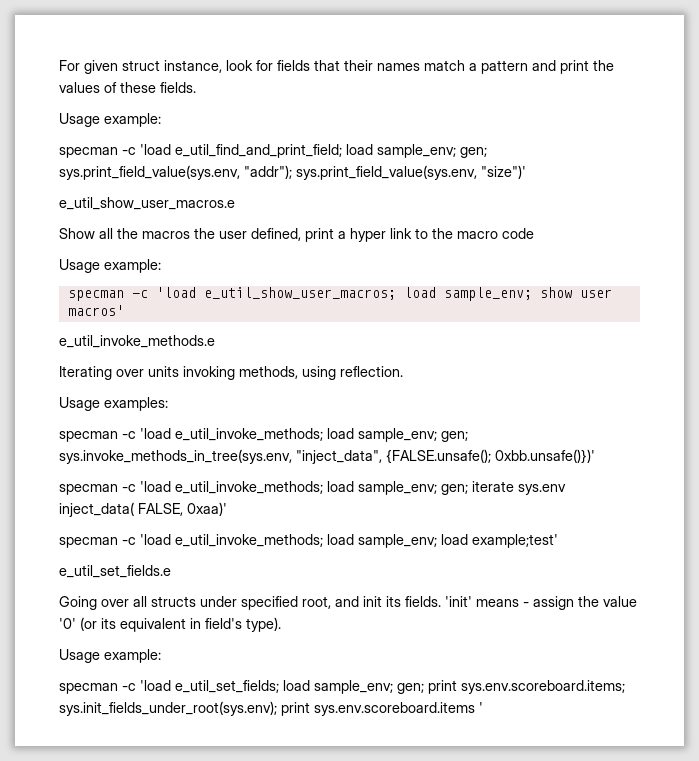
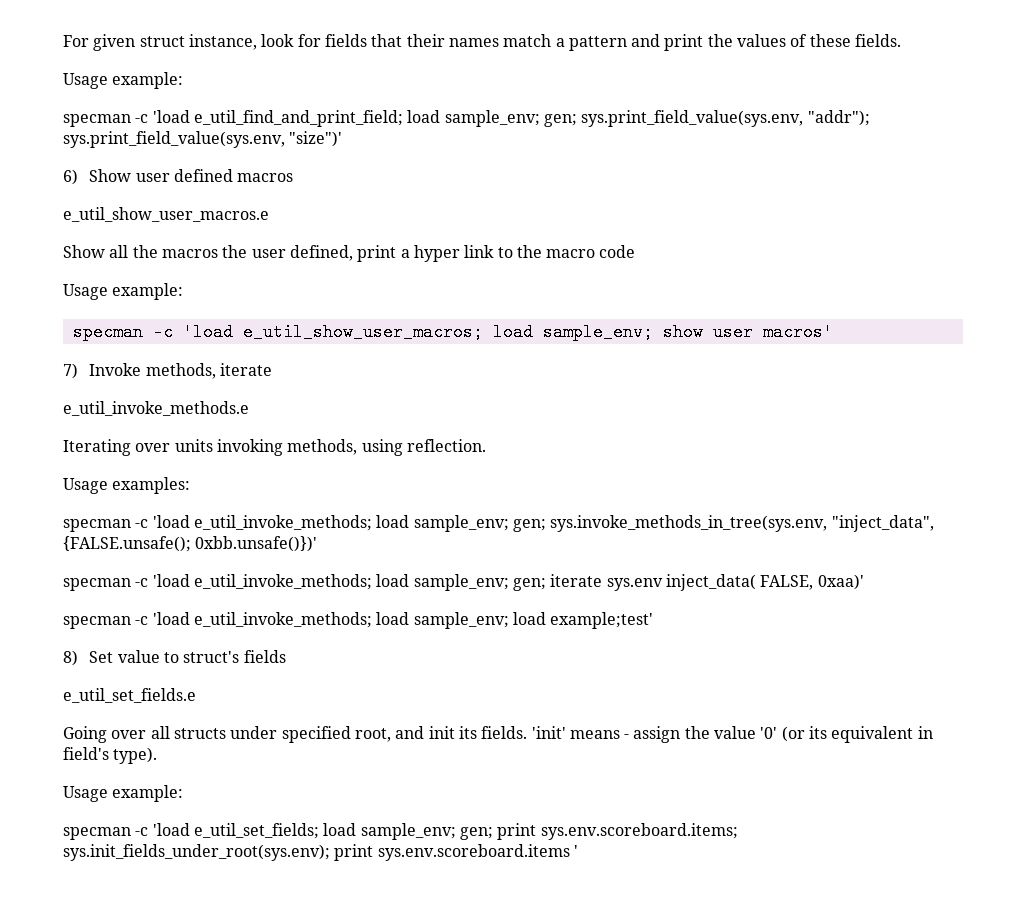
+ 6) Show user defined macros
+ 7) Invoke methods, iterate
+ 8) Set value to struct's fields

